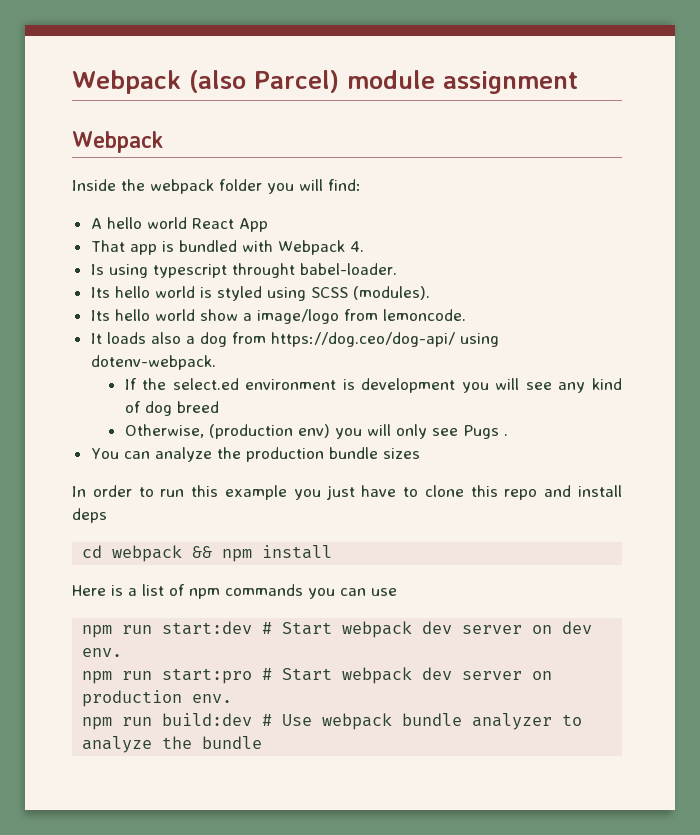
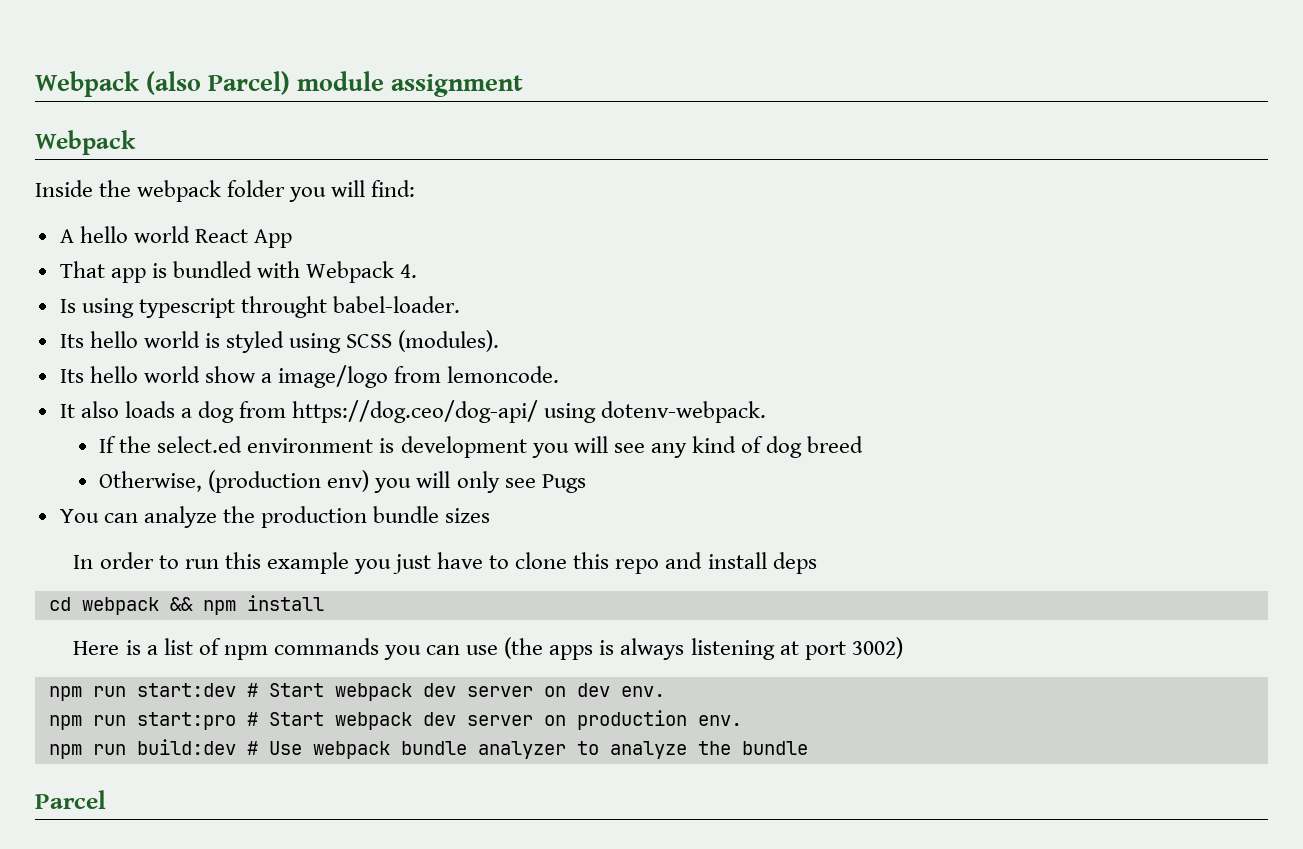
- It loads also a dog from https://dog.ceo/dog-api/ using dotenv-webpack.
+ It also loads a dog from https://dog.ceo/dog-api/ using dotenv-webpack.
- Otherwise, (production env) you will only see Pugs .
+ Otherwise, (production env) you will only see Pugs
- Here is a list of npm commands you can use
+ Here is a list of npm commands you can use (the apps is always listening at port 3002)
+ Parcel

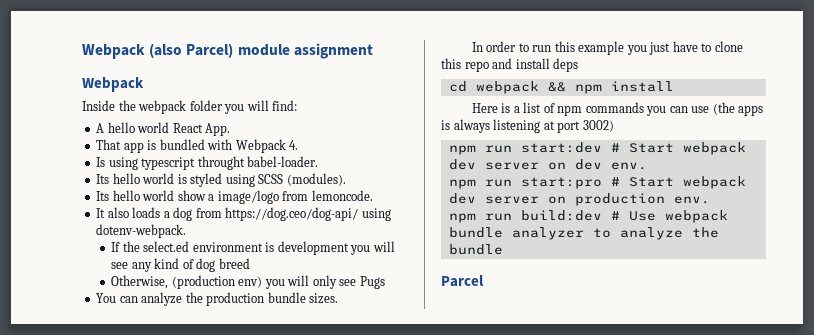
- A hello world React App
+ A hello world React App.
- You can analyze the production bundle sizes
+ You can analyze the production bundle sizes.

